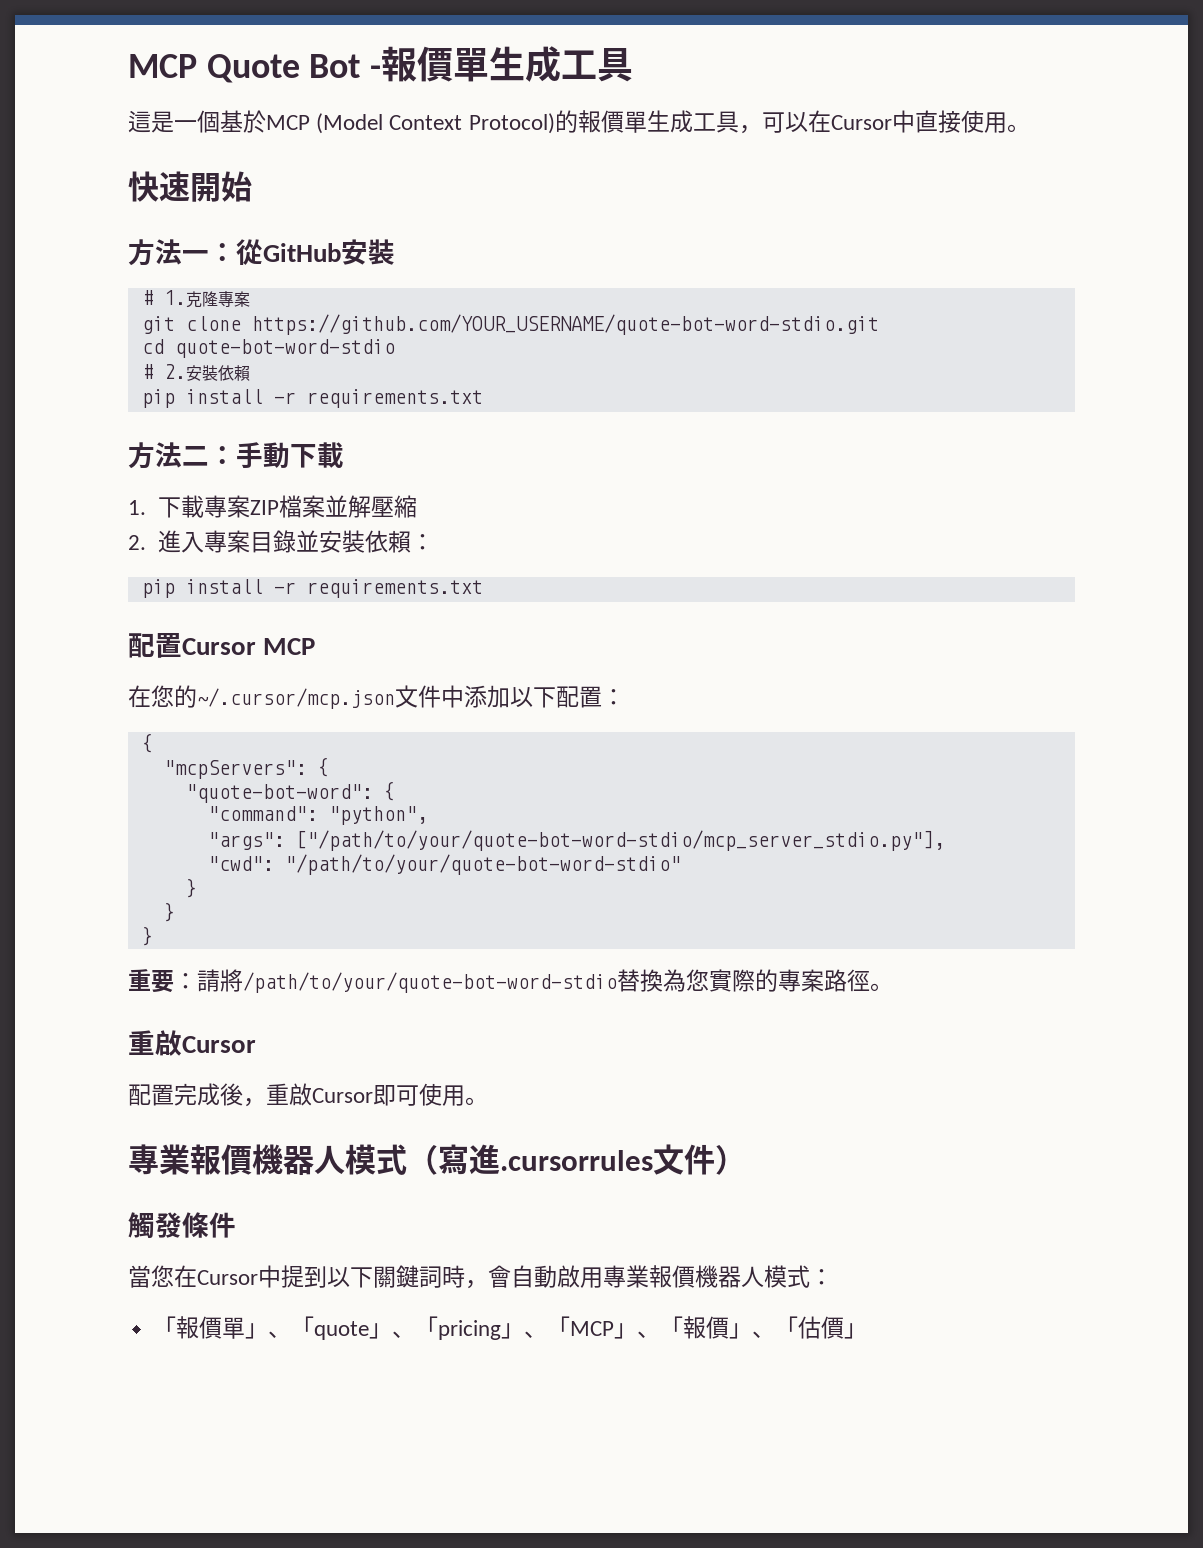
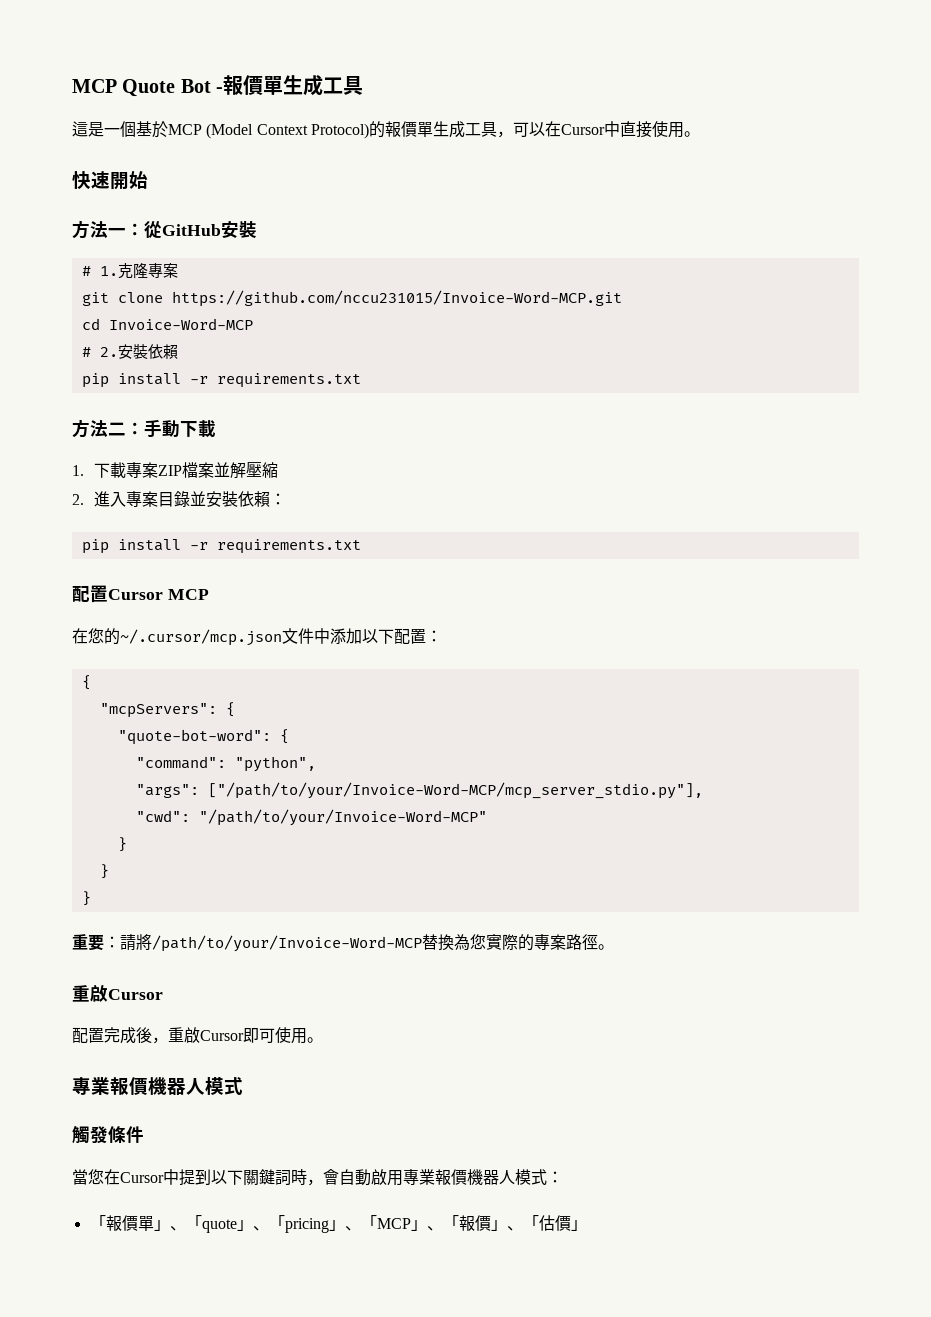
- git clone https://github.com/YOUR_USERNAME/quote-bot-word-stdio.git
+ git clone https://github.com/nccu231015/Invoice-Word-MCP.git
- cd quote-bot-word-stdio
+ cd Invoice-Word-MCP
- "args": ["/path/to/your/quote-bot-word-stdio/mcp_server_stdio.py"],
+ "args": ["/path/to/your/Invoice-Word-MCP/mcp_server_stdio.py"],
- "cwd": "/path/to/your/quote-bot-word-stdio"
+ "cwd": "/path/to/your/Invoice-Word-MCP"
- 重要：請將/path/to/your/quote-bot-word-stdio替換為您實際的專案路徑。
+ 重要：請將/path/to/your/Invoice-Word-MCP替換為您實際的專案路徑。
  配置完成後，重啟Cursor即可使用。
- 專業報價機器人模式（寫進.cursorrules文件）
+ 專業報價機器人模式

